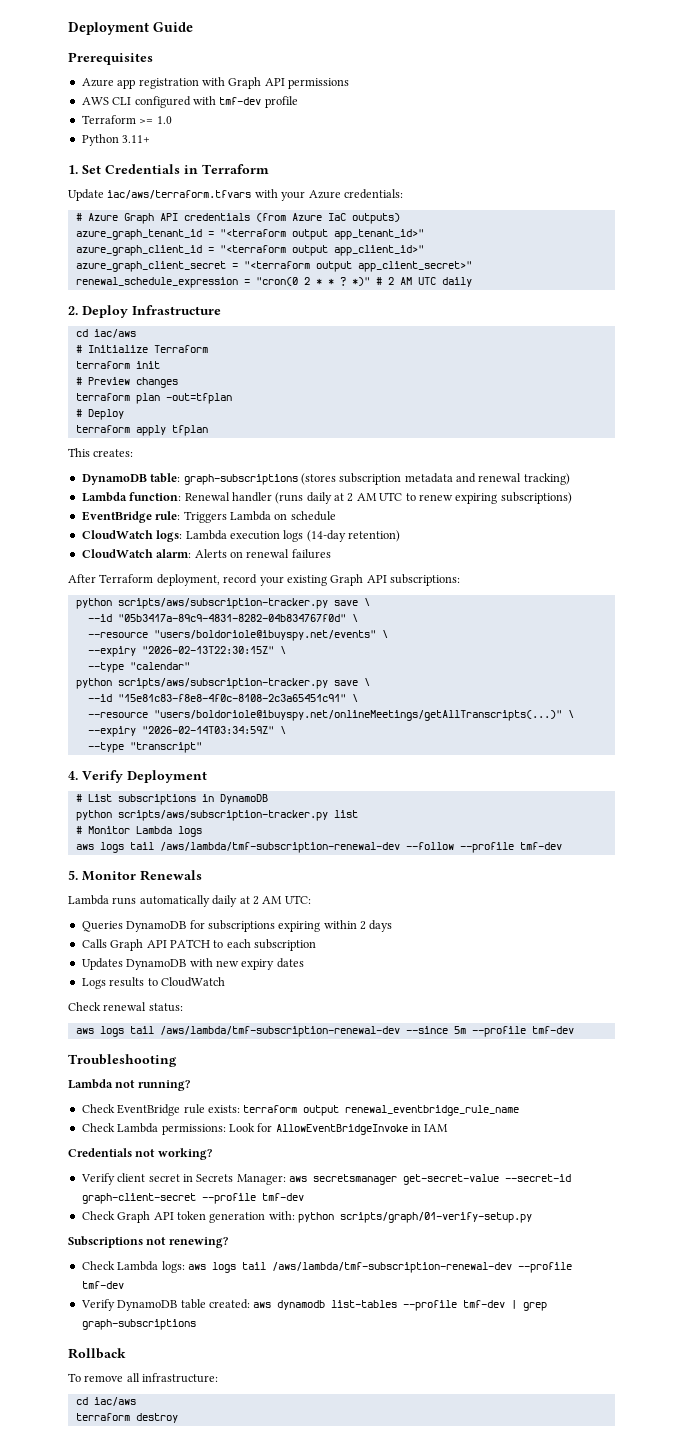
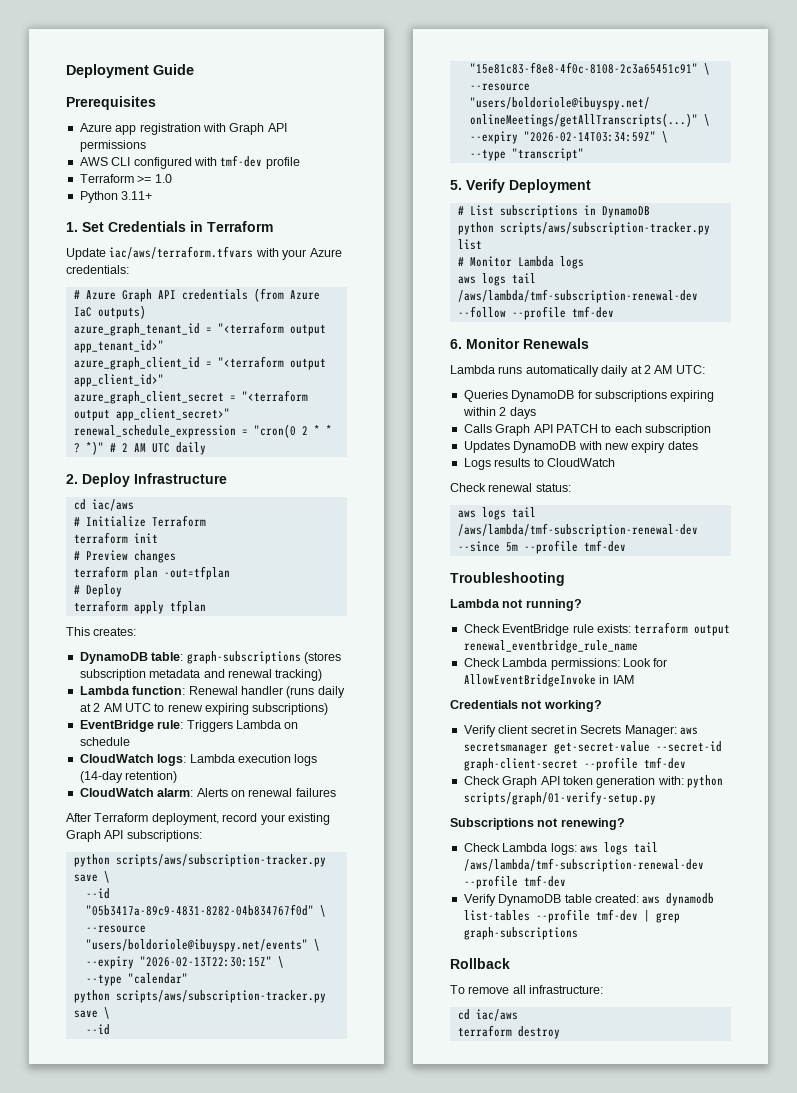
- 4. Verify Deployment
+ 5. Verify Deployment
- 5. Monitor Renewals
+ 6. Monitor Renewals

